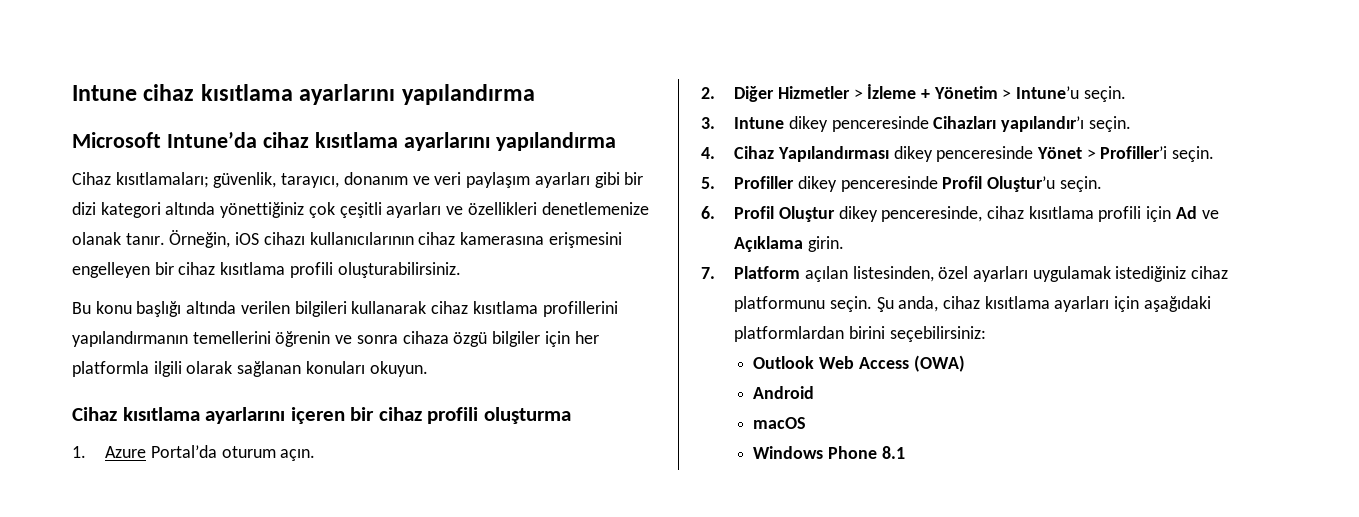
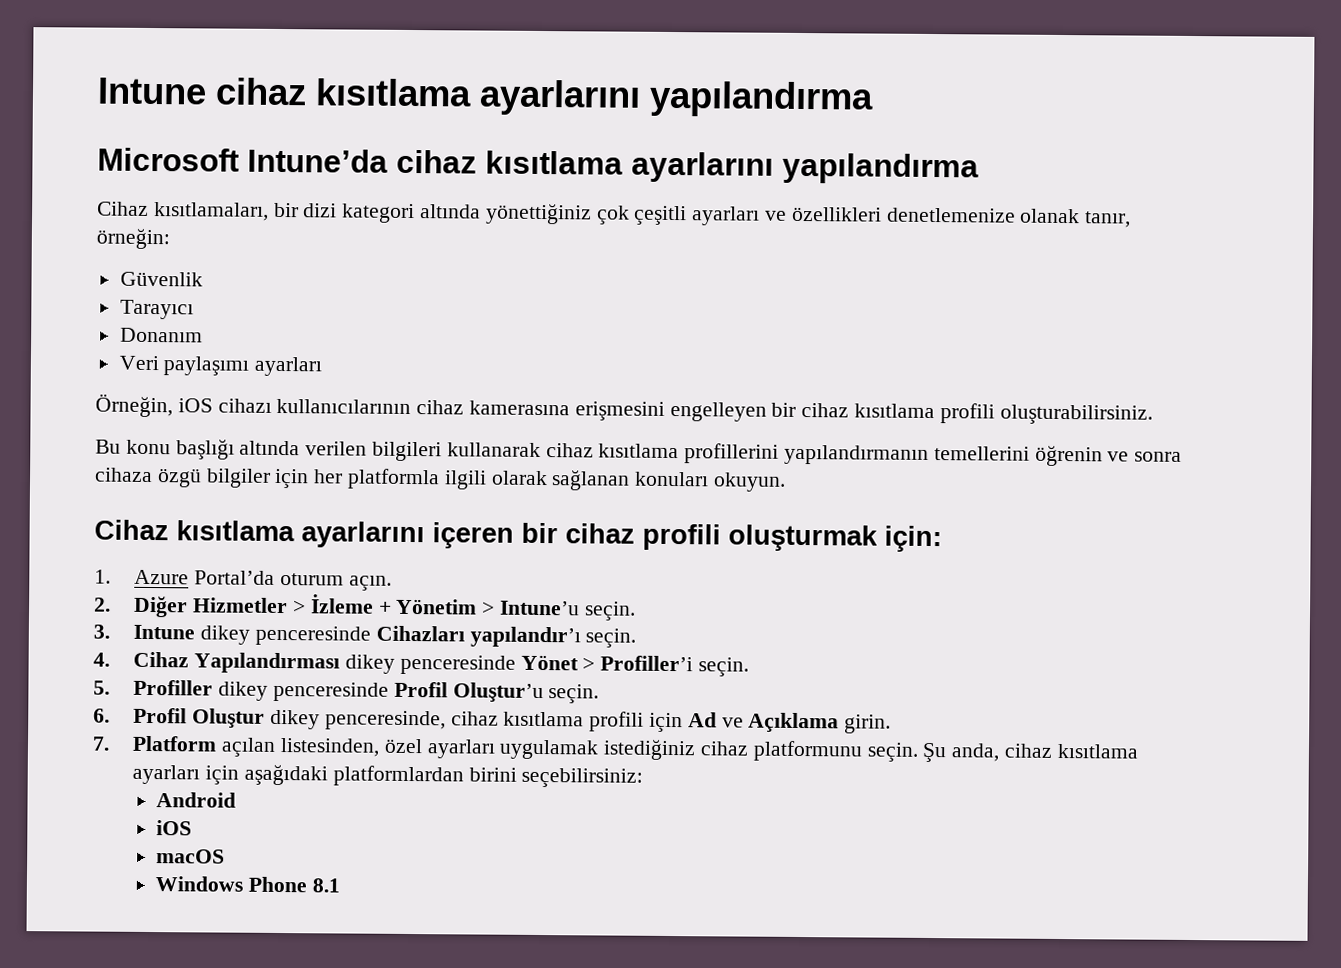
- Cihaz kısıtlamaları; güvenlik, tarayıcı, donanım ve veri paylaşım ayarları gibi bir dizi kategori altında yönettiğiniz çok çeşitli ayarları ve özellikleri denetlemenize olanak tanır. Örneğin, iOS cihazı kullanıcılarının cihaz kamerasına erişmesini engelleyen bir cihaz kısıtlama profili oluşturabilirsiniz.
+ Cihaz kısıtlamaları, bir dizi kategori altında yönettiğiniz çok çeşitli ayarları ve özellikleri denetlemenize olanak tanır, örneğin:
+ Güvenlik
+ Tarayıcı
+ Donanım
+ Veri paylaşımı ayarları
+ Örneğin, iOS cihazı kullanıcılarının cihaz kamerasına erişmesini engelleyen bir cihaz kısıtlama profili oluşturabilirsiniz.
- Cihaz kısıtlama ayarlarını içeren bir cihaz profili oluşturma
+ Cihaz kısıtlama ayarlarını içeren bir cihaz profili oluşturmak için:
- Outlook Web Access (OWA)
  Android
+ iOS

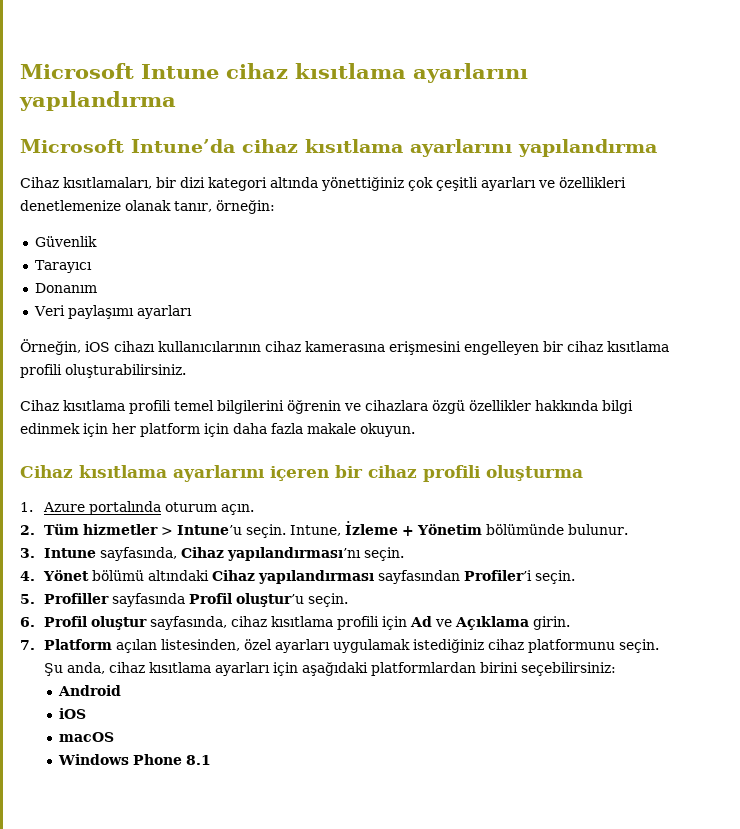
- Intune cihaz kısıtlama ayarlarını yapılandırma
+ Microsoft Intune cihaz kısıtlama ayarlarını yapılandırma
- Bu konu başlığı altında verilen bilgileri kullanarak cihaz kısıtlama profillerini yapılandırmanın temellerini öğrenin ve sonra cihaza özgü bilgiler için her platformla ilgili olarak sağlanan konuları okuyun.
+ Cihaz kısıtlama profili temel bilgilerini öğrenin ve cihazlara özgü özellikler hakkında bilgi edinmek için her platform için daha fazla makale okuyun.
- Cihaz kısıtlama ayarlarını içeren bir cihaz profili oluşturmak için:
+ Cihaz kısıtlama ayarlarını içeren bir cihaz profili oluşturma
- 1. Azure Portal’da oturum açın.
+ 1. Azure portalında oturum açın.
- 2. Diğer Hizmetler > İzleme + Yönetim > Intune’u seçin.
- 3. Intune dikey penceresinde Cihazları yapılandır’ı seçin.
- 4. Cihaz Yapılandırması dikey penceresinde Yönet > Profiller’i seçin.
+ 2. Tüm hizmetler > Intune’u seçin. Intune, İzleme + Yönetim bölümünde bulunur.
+ 3. Intune sayfasında, Cihaz yapılandırması’nı seçin.
+ 4. Yönet bölümü altındaki Cihaz yapılandırması sayfasından Profiler’i seçin.
- 5. Profiller dikey penceresinde Profil Oluştur’u seçin.
+ 5. Profiller sayfasında Profil oluştur’u seçin.
- 6. Profil Oluştur dikey penceresinde, cihaz kısıtlama profili için Ad ve Açıklama girin.
+ 6. Profil oluştur sayfasında, cihaz kısıtlama profili için Ad ve Açıklama girin.

